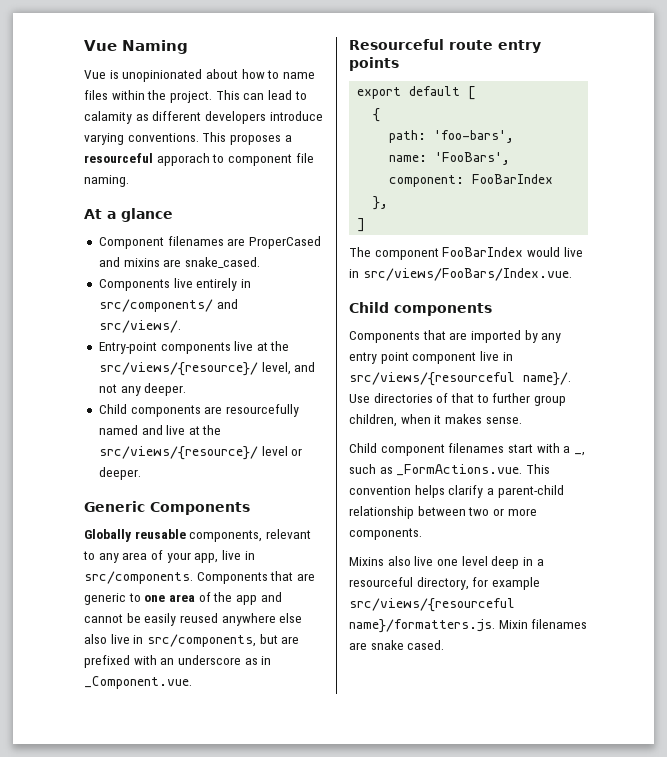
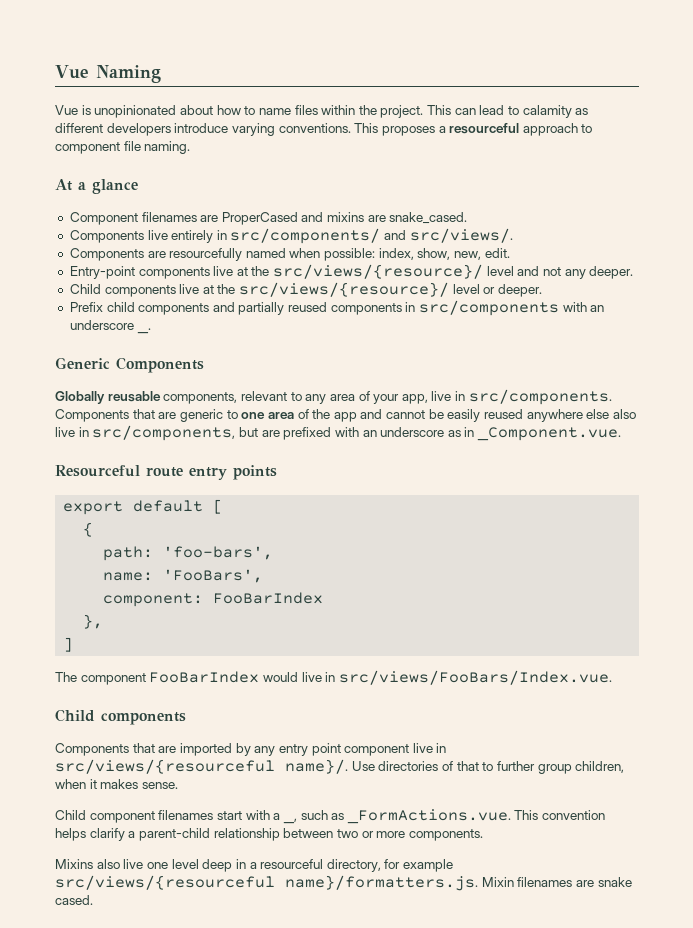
- This proposes a resourceful apporach to component file naming.
+ This proposes a resourceful approach to component file naming.
+ Components are resourcefully named when possible: index, show, new, edit.
- Entry-point components live at the src/views/{resource}/ level, and not any deeper.
+ Entry-point components live at the src/views/{resource}/ level and not any deeper.
- Child components are resourcefully named and live at the src/views/{resource}/ level or deeper.
+ Child components live at the src/views/{resource}/ level or deeper.
+ Prefix child components and partially reused components in src/components with an underscore _.

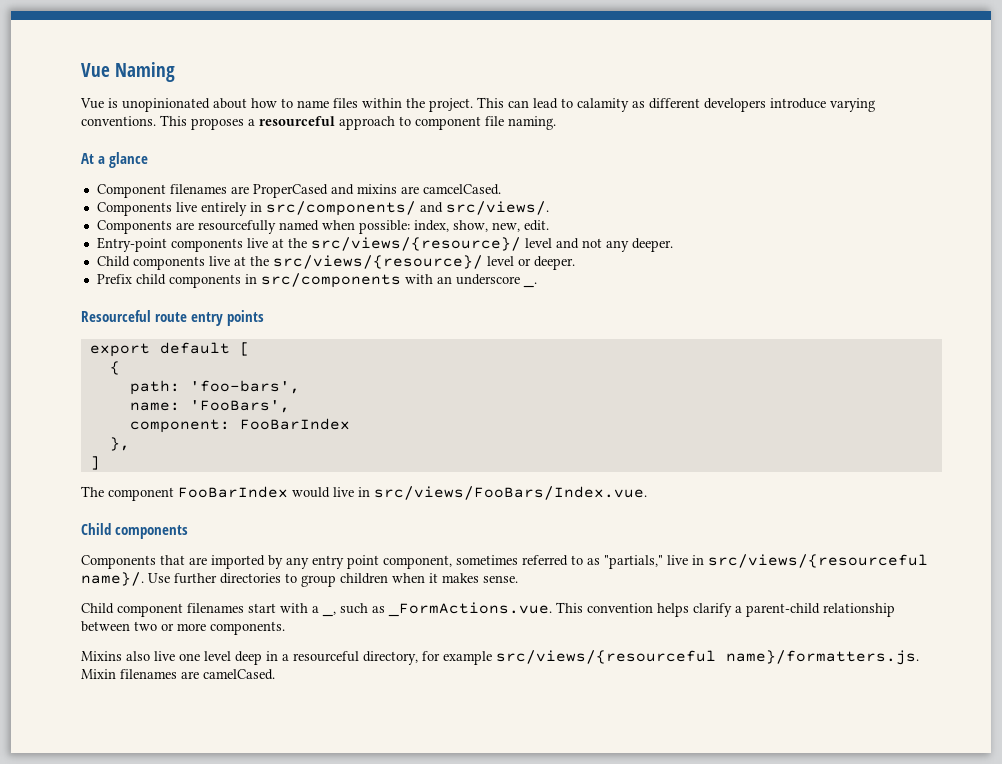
- Component filenames are ProperCased and mixins are snake_cased.
+ Component filenames are ProperCased and mixins are camcelCased.
- Prefix child components and partially reused components in src/components with an underscore _.
+ Prefix child components in src/components with an underscore _.
- Generic Components
- Globally reusable components, relevant to any area of your app, live in src/components. Components that are generic to one area of the app and cannot be easily reused anywhere else also live in src/components, but are prefixed with an underscore as in _Component.vue.
- Components that are imported by any entry point component live in src/views/{resourceful name}/.
+ Components that are imported by any entry point component, sometimes referred to as "partials," live in src/views/{resourceful name}/.
- Use directories of that to further group children, when it makes sense.
+ Use further directories to group children when it makes sense.
- Mixins also live one level deep in a resourceful directory, for example src/views/{resourceful name}/formatters.js. Mixin filenames are snake cased.
+ Mixins also live one level deep in a resourceful directory, for example src/views/{resourceful name}/formatters.js. Mixin filenames are camelCased.

